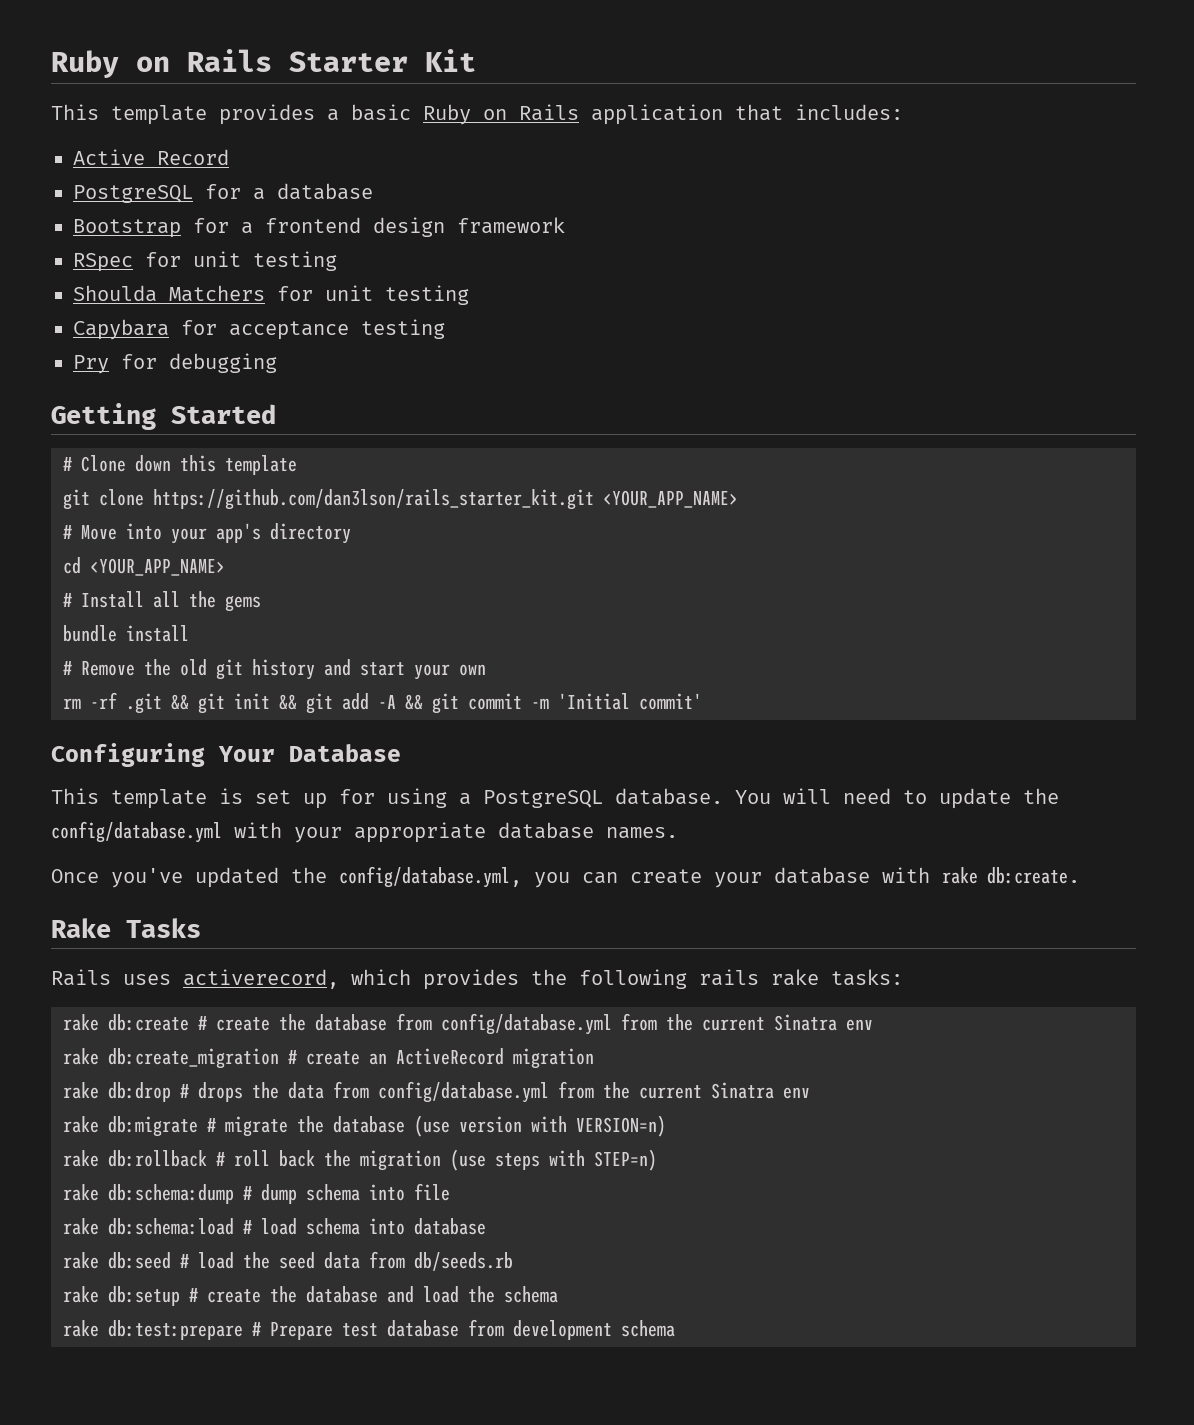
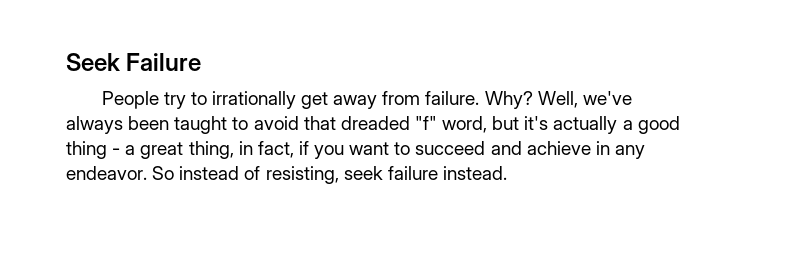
- Ruby on Rails Starter Kit
- This template provides a basic Ruby on Rails application that includes:
- Active Record
- PostgreSQL for a database
- Bootstrap for a frontend design framework
- RSpec for unit testing
- Shoulda Matchers for unit testing
- Capybara for acceptance testing
- Pry for debugging
- Getting Started
- # Clone down this template
- git clone https://github.com/dan3lson/rails_starter_kit.git <YOUR_APP_NAME>
- # Move into your app's directory
- cd <YOUR_APP_NAME>
- # Install all the gems
- bundle install
- # Remove the old git history and start your own
- rm -rf .git && git init && git add -A && git commit -m 'Initial commit'
- Configuring Your Database
- This template is set up for using a PostgreSQL database. You will need to update the config/database.yml with your appropriate database names.
- Once you've updated the config/database.yml, you can create your database with rake db:create.
- Rake Tasks
- Rails uses activerecord, which provides the following rails rake tasks:
- rake db:create # create the database from config/database.yml from the current Sinatra env
- rake db:create_migration # create an ActiveRecord migration
- rake db:drop # drops the data from config/database.yml from the current Sinatra env
- rake db:migrate # migrate the database (use version with VERSION=n)
- rake db:rollback # roll back the migration (use steps with STEP=n)
- rake db:schema:dump # dump schema into file
- rake db:schema:load # load schema into database
- rake db:seed # load the seed data from db/seeds.rb
- rake db:setup # create the database and load the schema
- rake db:test:prepare # Prepare test database from development schema
+ Seek Failure
+ People try to irrationally get away from failure. Why? Well, we've always been taught to avoid that dreaded "f" word, but it's actually a good thing - a great thing, in fact, if you want to succeed and achieve in any endeavor. So instead of resisting, seek failure instead.

